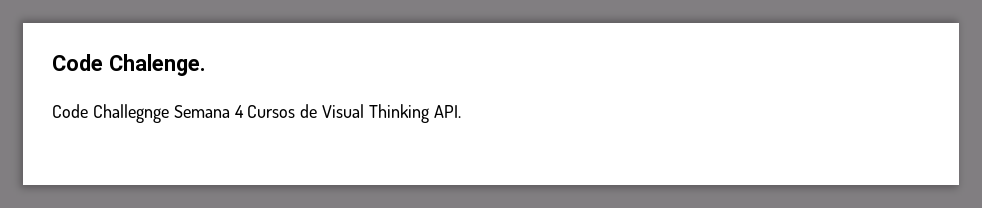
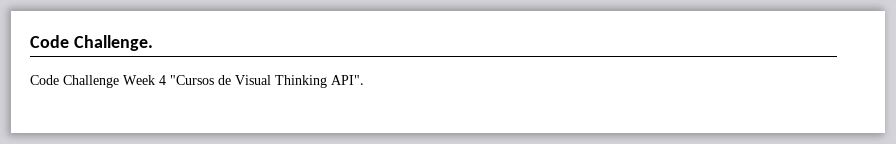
- Code Chalenge.
- Code Challegnge Semana 4 Cursos de Visual Thinking API.
+ Code Challenge.
+ Code Challenge Week 4 "Cursos de Visual Thinking API".

